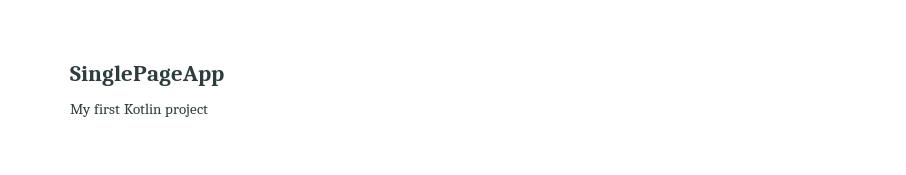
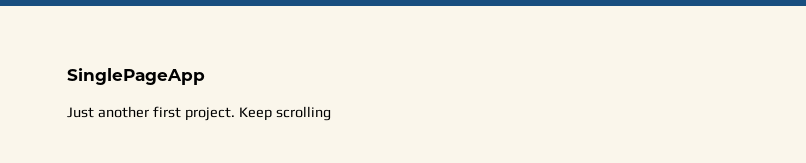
- My first Kotlin project
+ Just another first project. Keep scrolling

